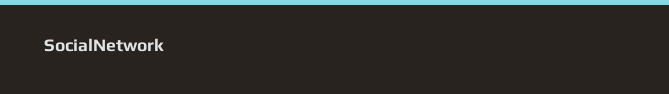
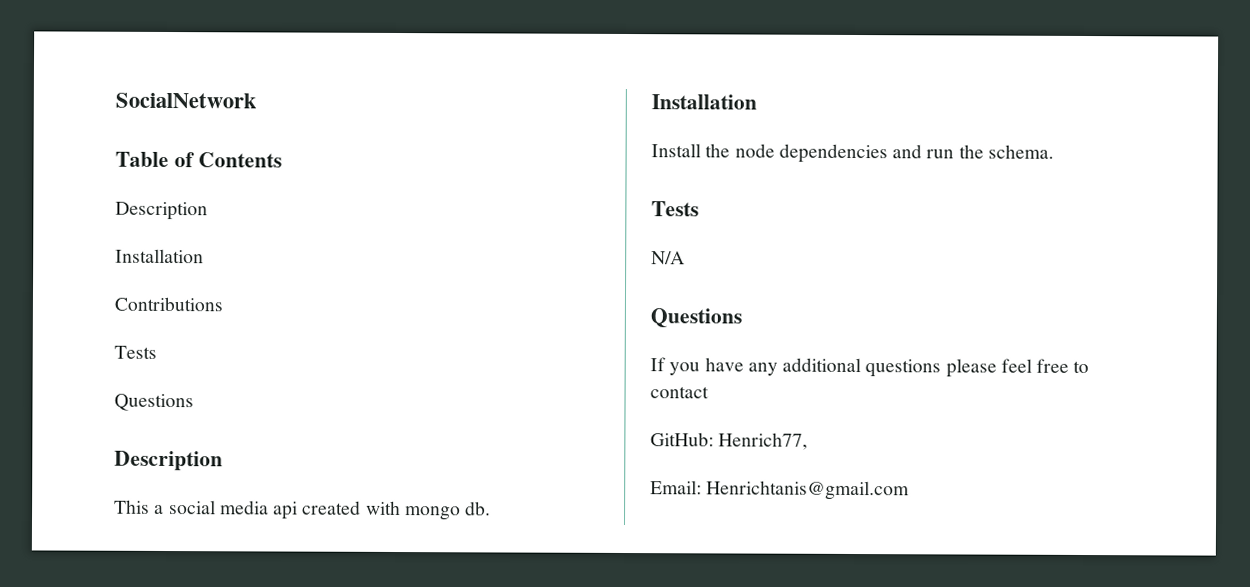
+ Table of Contents
+ Description
+ Installation
+ Contributions
+ Tests
+ Questions
+ Description
+ This a social media api created with mongo db.
+ Installation
+ Install the node dependencies and run the schema.
+ Tests
+ N/A
+ Questions
+ If you have any additional questions please feel free to contact
+ GitHub: Henrich77,
+ Email: Henrichtanis@gmail.com

